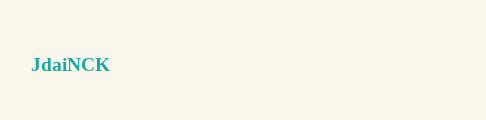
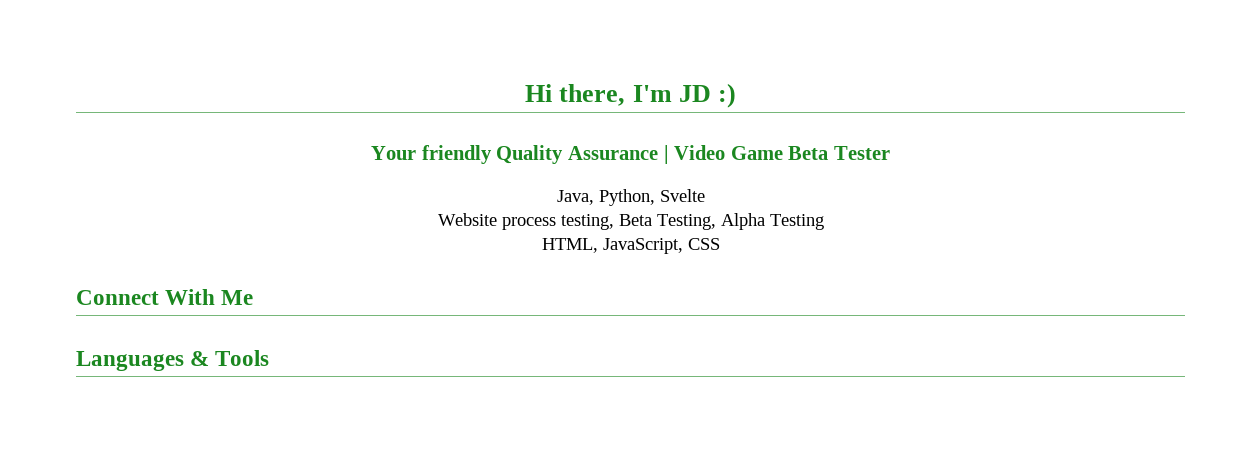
- JdaiNCK
+ Hi there, I'm JD :)
+ Your friendly Quality Assurance | Video Game Beta Tester
+ Java, Python, Svelte
+ Website process testing, Beta Testing, Alpha Testing
+ HTML, JavaScript, CSS
+ Connect With Me
+ Languages & Tools

